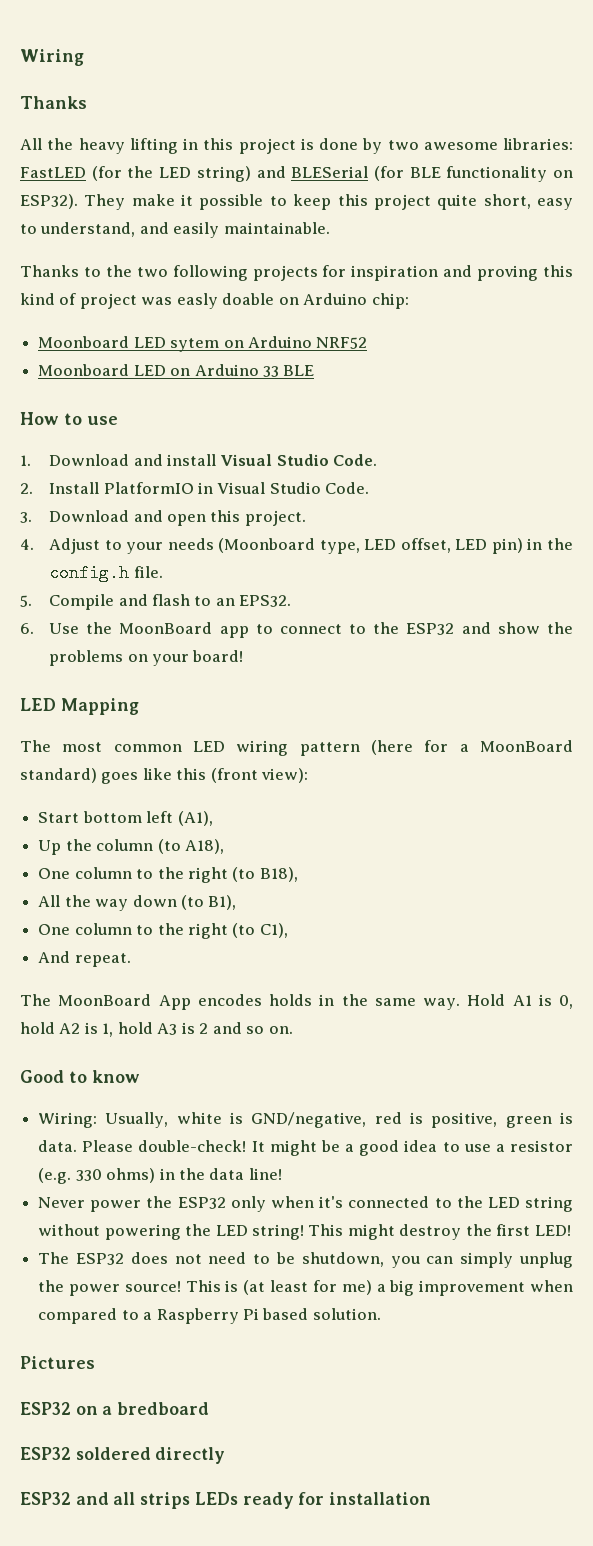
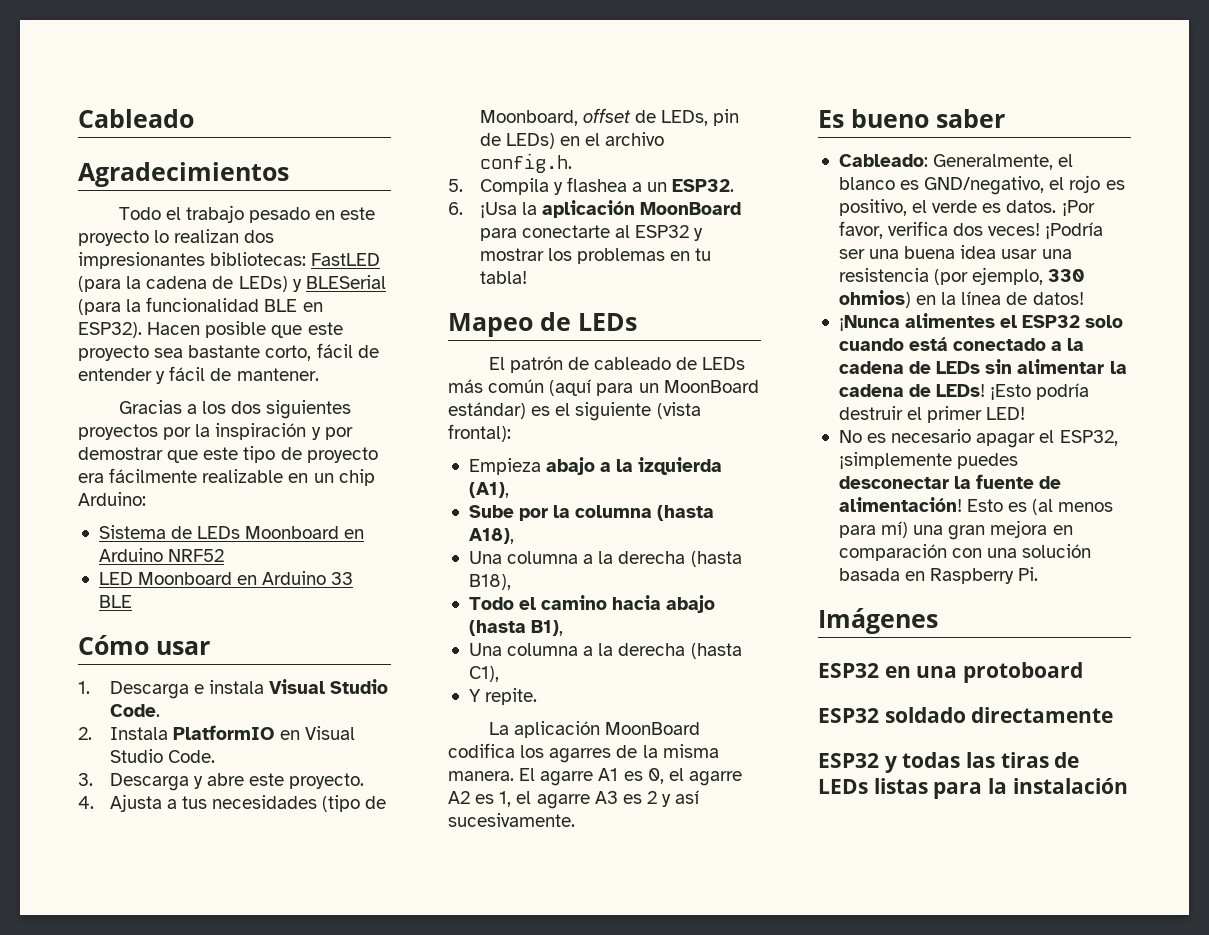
- Wiring
- Thanks
- All the heavy lifting in this project is done by two awesome libraries: FastLED (for the LED string) and BLESerial (for BLE functionality on ESP32). They make it possible to keep this project quite short, easy to understand, and easily maintainable.
- Thanks to the two following projects for inspiration and proving this kind of project was easly doable on Arduino chip:
- Moonboard LED sytem on Arduino NRF52
+ Cableado
+ Agradecimientos
+ Todo el trabajo pesado en este proyecto lo realizan dos impresionantes bibliotecas: FastLED (para la cadena de LEDs) y BLESerial (para la funcionalidad BLE en ESP32). Hacen posible que este proyecto sea bastante corto, fácil de entender y fácil de mantener.
+ Gracias a los dos siguientes proyectos por la inspiración y por demostrar que este tipo de proyecto era fácilmente realizable en un chip Arduino:
+ Sistema de LEDs Moonboard en Arduino NRF52
- Moonboard LED on Arduino 33 BLE
+ LED Moonboard en Arduino 33 BLE
- How to use
- 1. Download and install Visual Studio Code.
+ Cómo usar
+ 1. Descarga e instala Visual Studio Code.
- 2. Install PlatformIO in Visual Studio Code.
+ 2. Instala PlatformIO en Visual Studio Code.
- 3. Download and open this project.
- 4. Adjust to your needs (Moonboard type, LED offset, LED pin) in the config.h file.
- 5. Compile and flash to an EPS32.
- 6. Use the MoonBoard app to connect to the ESP32 and show the problems on your board!
- LED Mapping
- The most common LED wiring pattern (here for a MoonBoard standard) goes like this (front view):
- Start bottom left (A1),
- Up the column (to A18),
- One column to the right (to B18),
- All the way down (to B1),
- One column to the right (to C1),
- And repeat.
- The MoonBoard App encodes holds in the same way. Hold A1 is 0, hold A2 is 1, hold A3 is 2 and so on.
- Good to know
- Wiring: Usually, white is GND/negative, red is positive, green is data. Please double-check! It might be a good idea to use a resistor (e.g. 330 ohms) in the data line!
- Never power the ESP32 only when it's connected to the LED string without powering the LED string! This might destroy the first LED!
- The ESP32 does not need to be shutdown, you can simply unplug the power source! This is (at least for me) a big improvement when compared to a Raspberry Pi based solution.
- Pictures
- ESP32 on a bredboard
- ESP32 soldered directly
- ESP32 and all strips LEDs ready for installation
+ 3. Descarga y abre este proyecto.
+ 4. Ajusta a tus necesidades (tipo de Moonboard, offset de LEDs, pin de LEDs) en el archivo config.h.
+ 5. Compila y flashea a un ESP32.
+ 6. ¡Usa la aplicación MoonBoard para conectarte al ESP32 y mostrar los problemas en tu tabla!
+ Mapeo de LEDs
+ El patrón de cableado de LEDs más común (aquí para un MoonBoard estándar) es el siguiente (vista frontal):
+ Empieza abajo a la izquierda (A1),
+ Sube por la columna (hasta A18),
+ Una columna a la derecha (hasta B18),
+ Todo el camino hacia abajo (hasta B1),
+ Una columna a la derecha (hasta C1),
+ Y repite.
+ La aplicación MoonBoard codifica los agarres de la misma manera. El agarre A1 es 0, el agarre A2 es 1, el agarre A3 es 2 y así sucesivamente.
+ Es bueno saber
+ Cableado: Generalmente, el blanco es GND/negativo, el rojo es positivo, el verde es datos. ¡Por favor, verifica dos veces! ¡Podría ser una buena idea usar una resistencia (por ejemplo, 330 ohmios) en la línea de datos!
+ ¡Nunca alimentes el ESP32 solo cuando está conectado a la cadena de LEDs sin alimentar la cadena de LEDs! ¡Esto podría destruir el primer LED!
+ No es necesario apagar el ESP32, ¡simplemente puedes desconectar la fuente de alimentación! Esto es (al menos para mí) una gran mejora en comparación con una solución basada en Raspberry Pi.
+ Imágenes
+ ESP32 en una protoboard
+ ESP32 soldado directamente
+ ESP32 y todas las tiras de LEDs listas para la instalación

